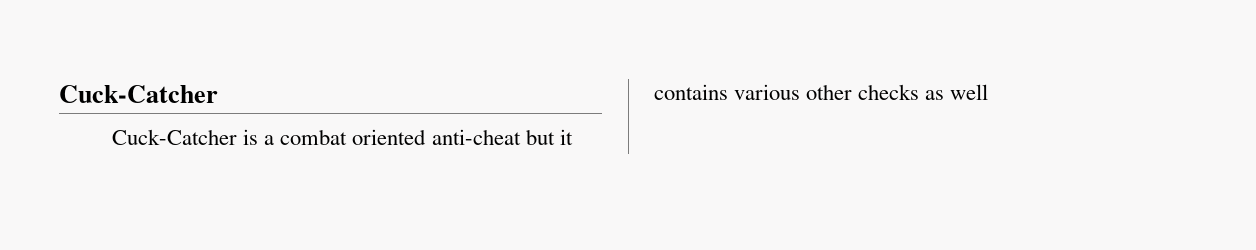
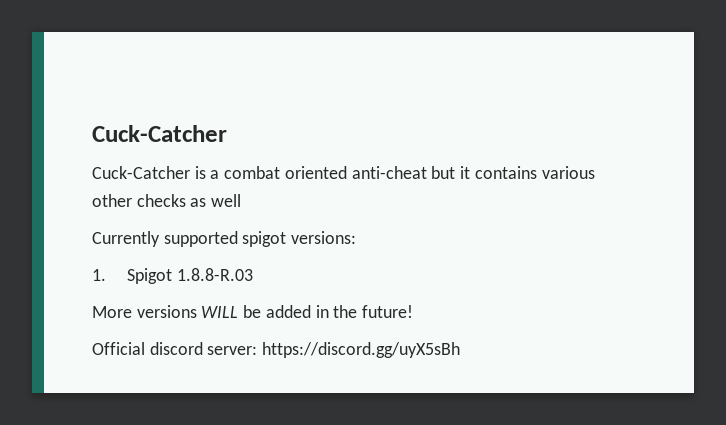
+ Currently supported spigot versions:
+ 1. Spigot 1.8.8-R.03
+ More versions WILL be added in the future!
+ Official discord server: https://discord.gg/uyX5sBh

